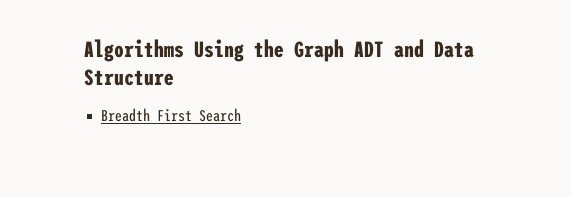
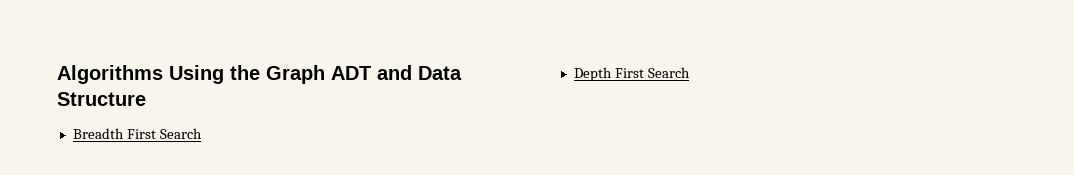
+ Depth First Search

